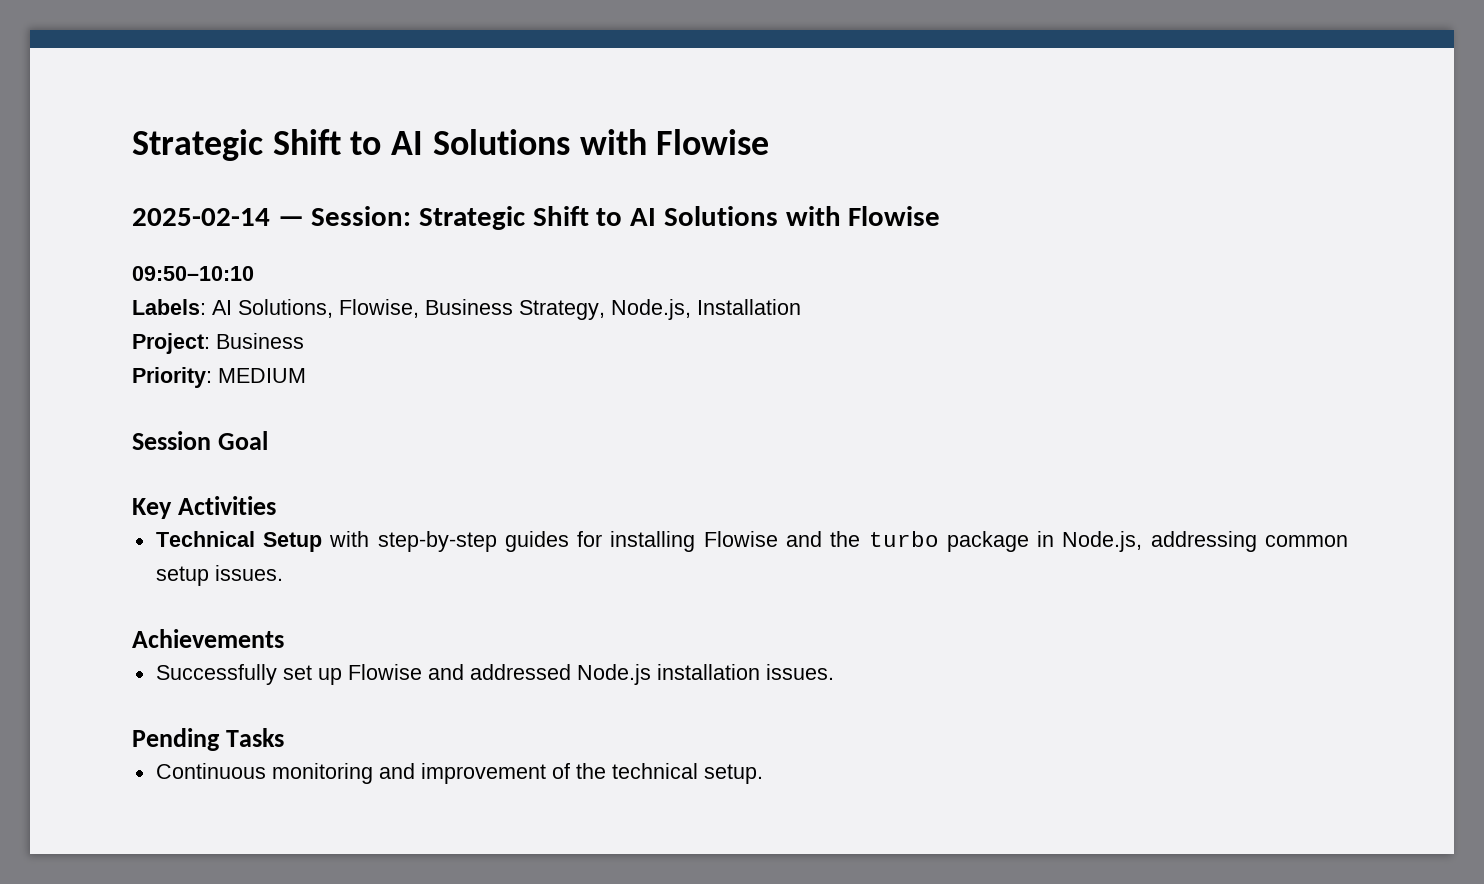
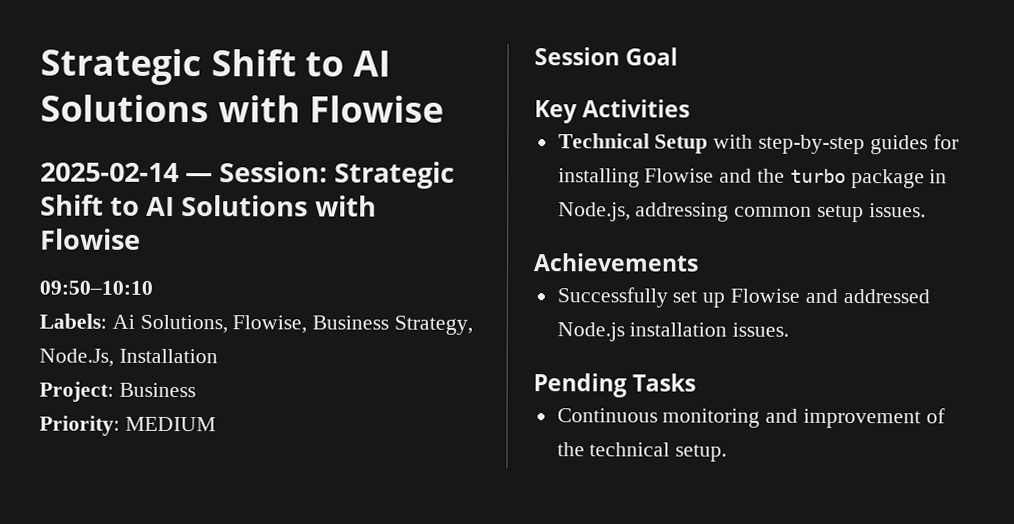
- Labels: AI Solutions, Flowise, Business Strategy, Node.js, Installation
+ Labels: Ai Solutions, Flowise, Business Strategy, Node.Js, Installation

